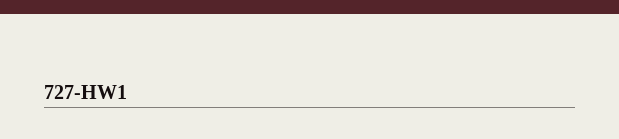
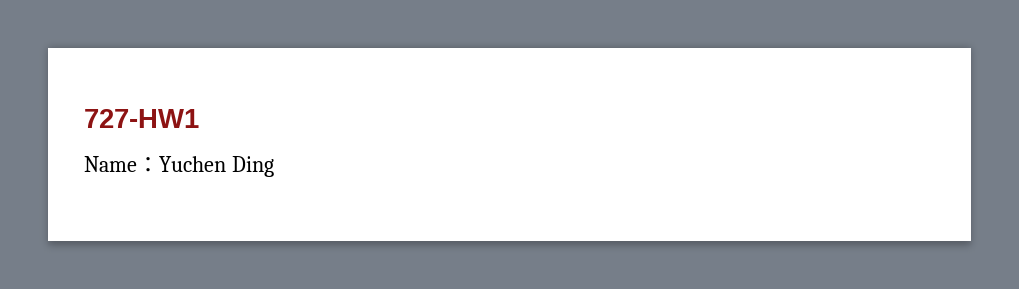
+ Name：Yuchen Ding

